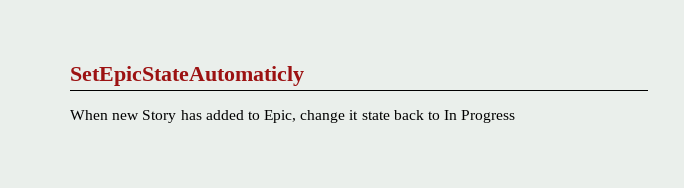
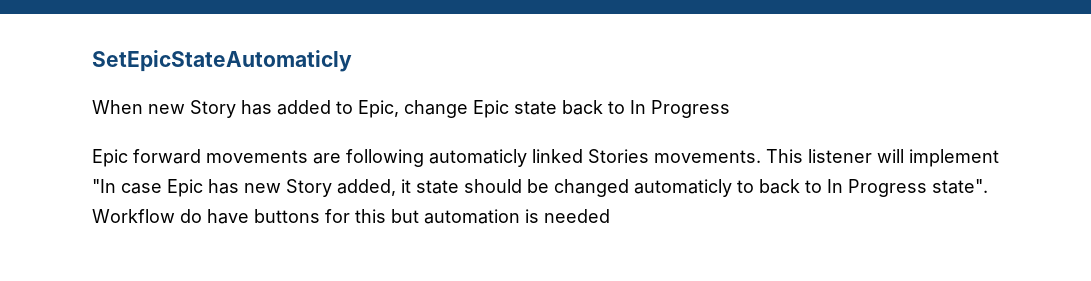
- When new Story has added to Epic, change it state back to In Progress
+ When new Story has added to Epic, change Epic state back to In Progress
+ Epic forward movements are following automaticly linked Stories movements. This listener will implement "In case Epic has new Story added, it state should be changed automaticly to back to In Progress state". Workflow do have buttons for this but automation is needed

